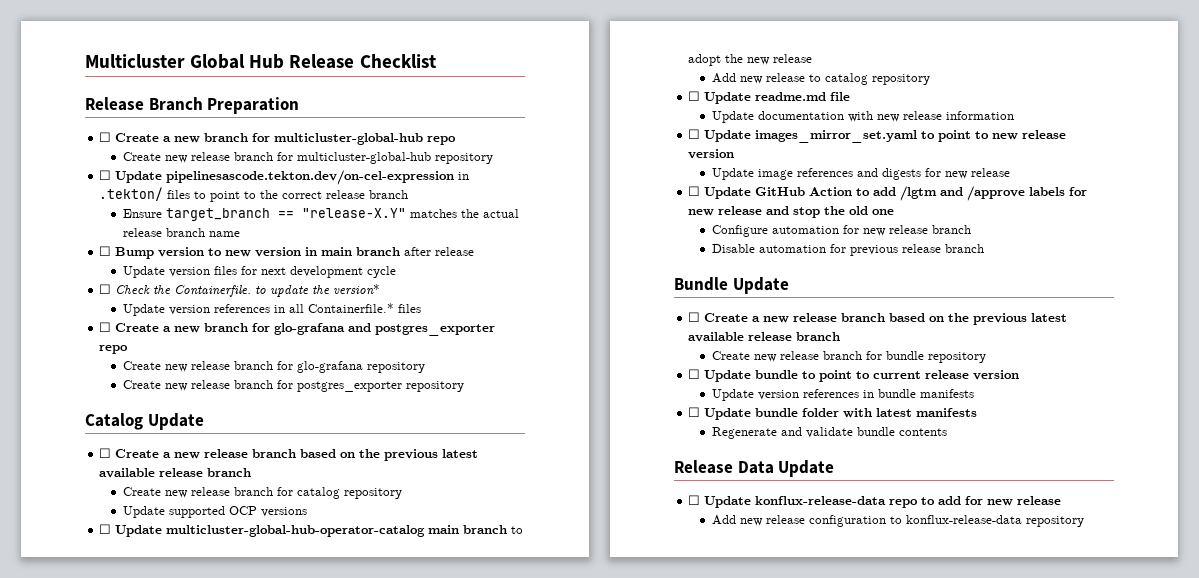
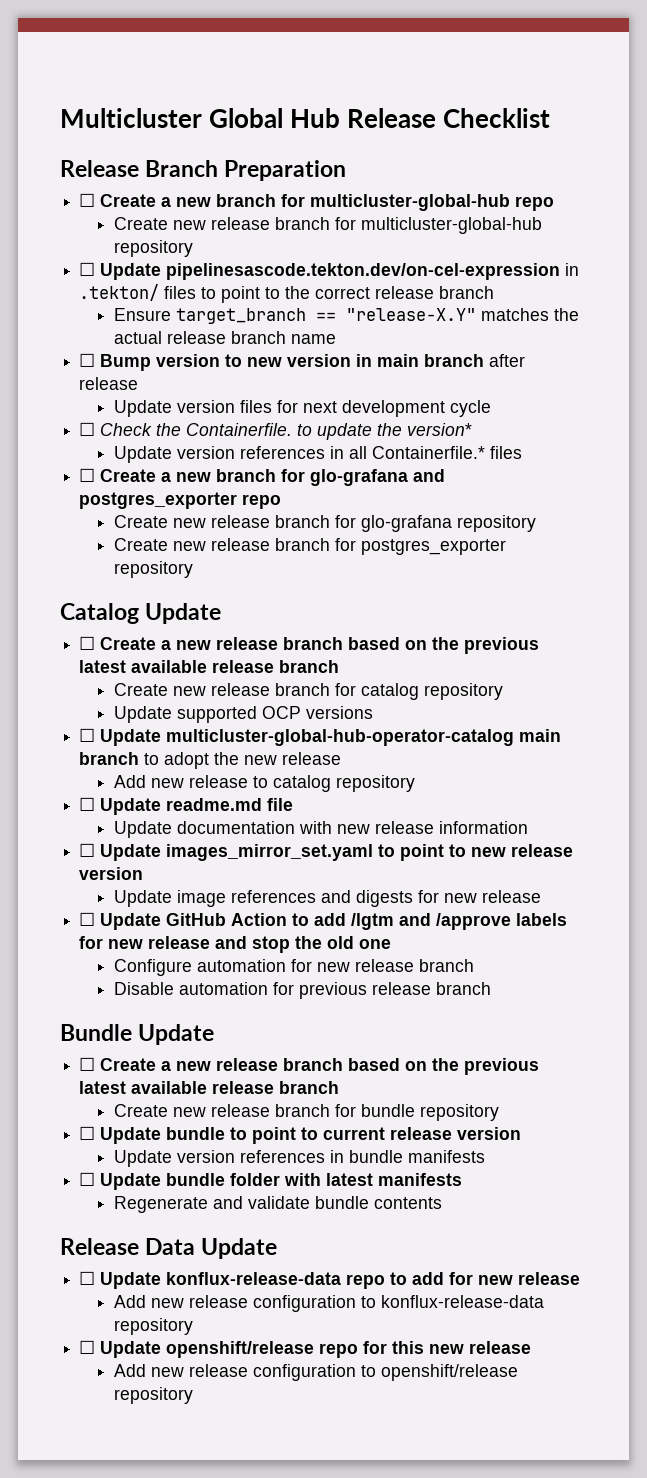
+ ☐ Update openshift/release repo for this new release
+ Add new release configuration to openshift/release repository

